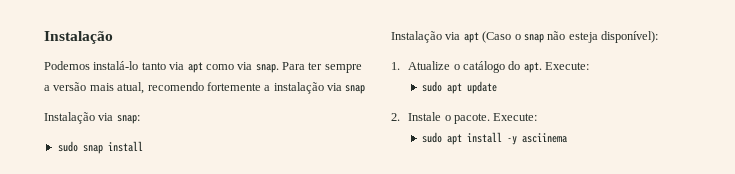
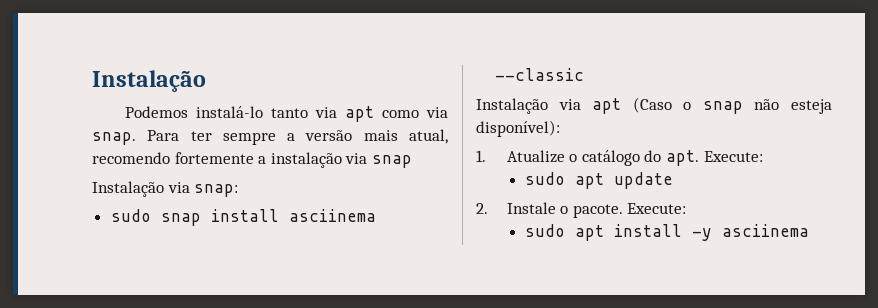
- sudo snap install
+ sudo snap install asciinema --classic

